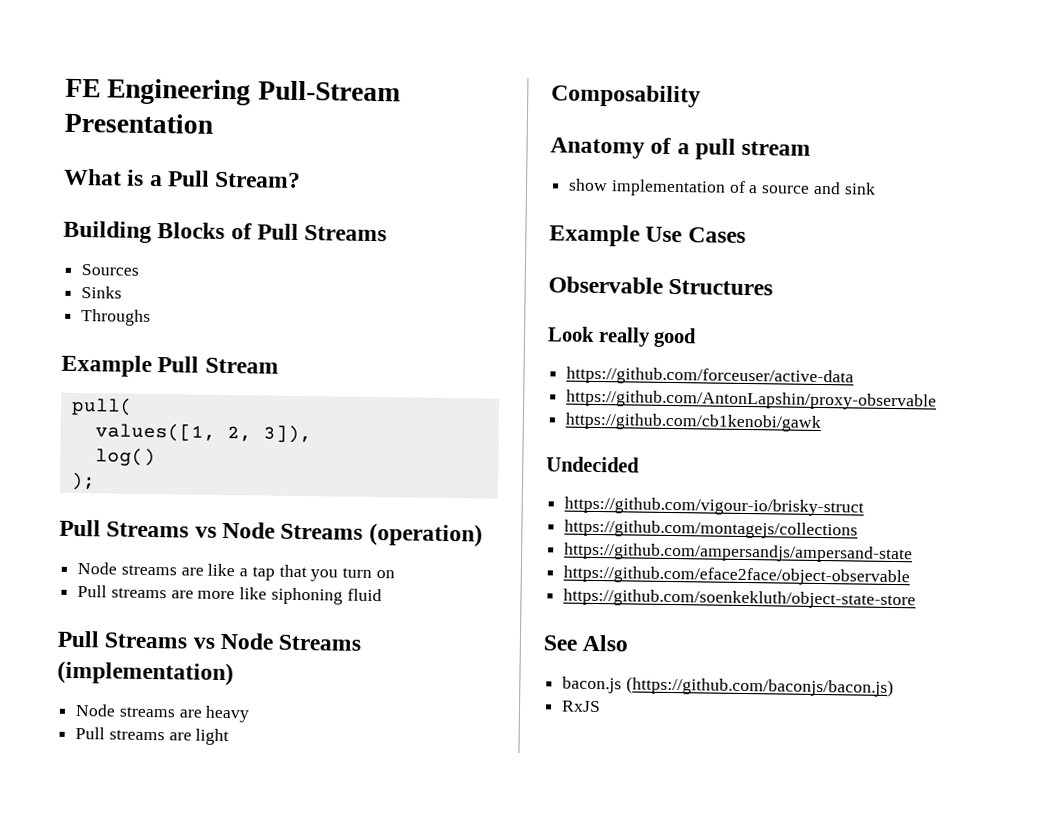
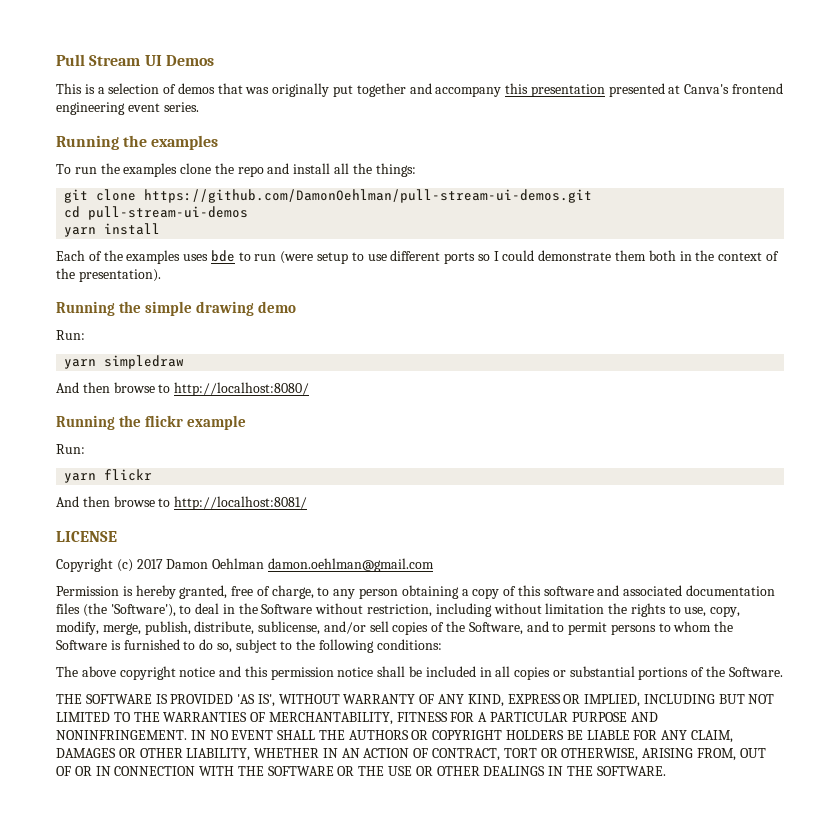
- FE Engineering Pull-Stream Presentation
- What is a Pull Stream?
- Building Blocks of Pull Streams
- Sources
- Sinks
- Throughs
- Example Pull Stream
- pull(
- values([1, 2, 3]),
- log()
- );
- Pull Streams vs Node Streams (operation)
- Node streams are like a tap that you turn on
- Pull streams are more like siphoning fluid
- Pull Streams vs Node Streams (implementation)
- Node streams are heavy
- Pull streams are light
- Composability
- Anatomy of a pull stream
- show implementation of a source and sink
- Example Use Cases
- Observable Structures
- Look really good
- https://github.com/forceuser/active-data
- https://github.com/AntonLapshin/proxy-observable
- https://github.com/cb1kenobi/gawk
- Undecided
- https://github.com/vigour-io/brisky-struct
- https://github.com/montagejs/collections
- https://github.com/ampersandjs/ampersand-state
- https://github.com/eface2face/object-observable
- https://github.com/soenkekluth/object-state-store
- See Also
- bacon.js (https://github.com/baconjs/bacon.js)
- RxJS
+ Pull Stream UI Demos
+ This is a selection of demos that was originally put together and accompany this presentation presented at Canva's frontend engineering event series.
+ Running the examples
+ To run the examples clone the repo and install all the things:
+ git clone https://github.com/DamonOehlman/pull-stream-ui-demos.git
+ cd pull-stream-ui-demos
+ yarn install
+ Each of the examples uses bde to run (were setup to use different ports so I could demonstrate them both in the context of the presentation).
+ Running the simple drawing demo
+ Run:
+ yarn simpledraw
+ And then browse to http://localhost:8080/
+ Running the flickr example
+ Run:
+ yarn flickr
+ And then browse to http://localhost:8081/
+ LICENSE
+ Copyright (c) 2017 Damon Oehlman damon.oehlman@gmail.com
+ Permission is hereby granted, free of charge, to any person obtaining a copy of this software and associated documentation files (the 'Software'), to deal in the Software without restriction, including without limitation the rights to use, copy, modify, merge, publish, distribute, sublicense, and/or sell copies of the Software, and to permit persons to whom the Software is furnished to do so, subject to the following conditions:
+ The above copyright notice and this permission notice shall be included in all copies or substantial portions of the Software.
+ THE SOFTWARE IS PROVIDED 'AS IS', WITHOUT WARRANTY OF ANY KIND, EXPRESS OR IMPLIED, INCLUDING BUT NOT LIMITED TO THE WARRANTIES OF MERCHANTABILITY, FITNESS FOR A PARTICULAR PURPOSE AND NONINFRINGEMENT. IN NO EVENT SHALL THE AUTHORS OR COPYRIGHT HOLDERS BE LIABLE FOR ANY CLAIM, DAMAGES OR OTHER LIABILITY, WHETHER IN AN ACTION OF CONTRACT, TORT OR OTHERWISE, ARISING FROM, OUT OF OR IN CONNECTION WITH THE SOFTWARE OR THE USE OR OTHER DEALINGS IN THE SOFTWARE.

